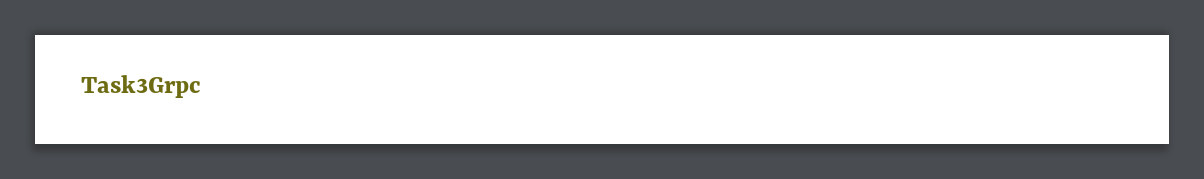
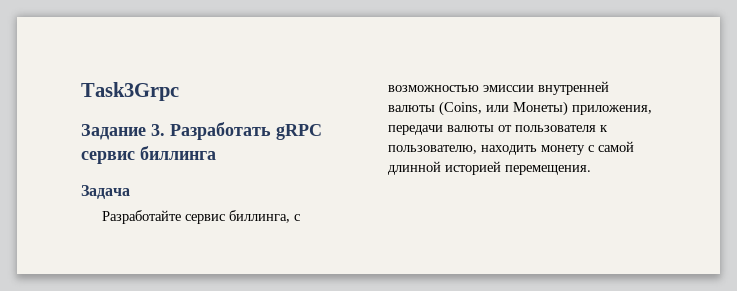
+ Задание 3. Разработать gRPC сервис биллинга
+ Задача
+ Разработайте сервис биллинга, с возможностью эмиссии внутренней валюты (Coins, или Монеты) приложения, передачи валюты от пользователя к пользователю, находить монету с самой длинной историей перемещения.

